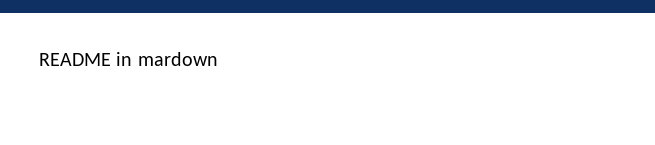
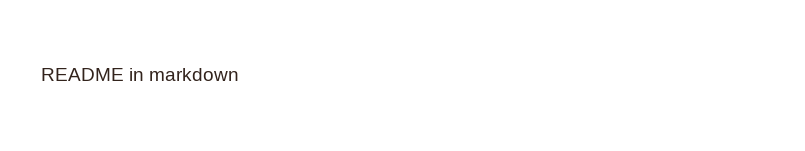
- README in mardown
+ README in markdown

